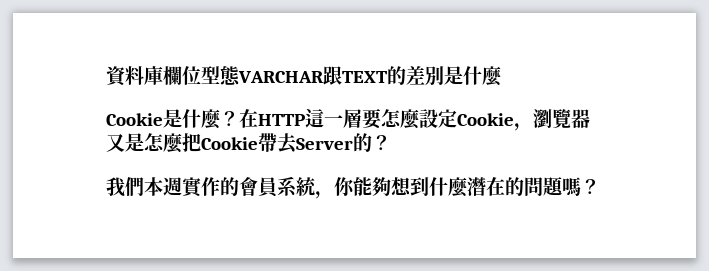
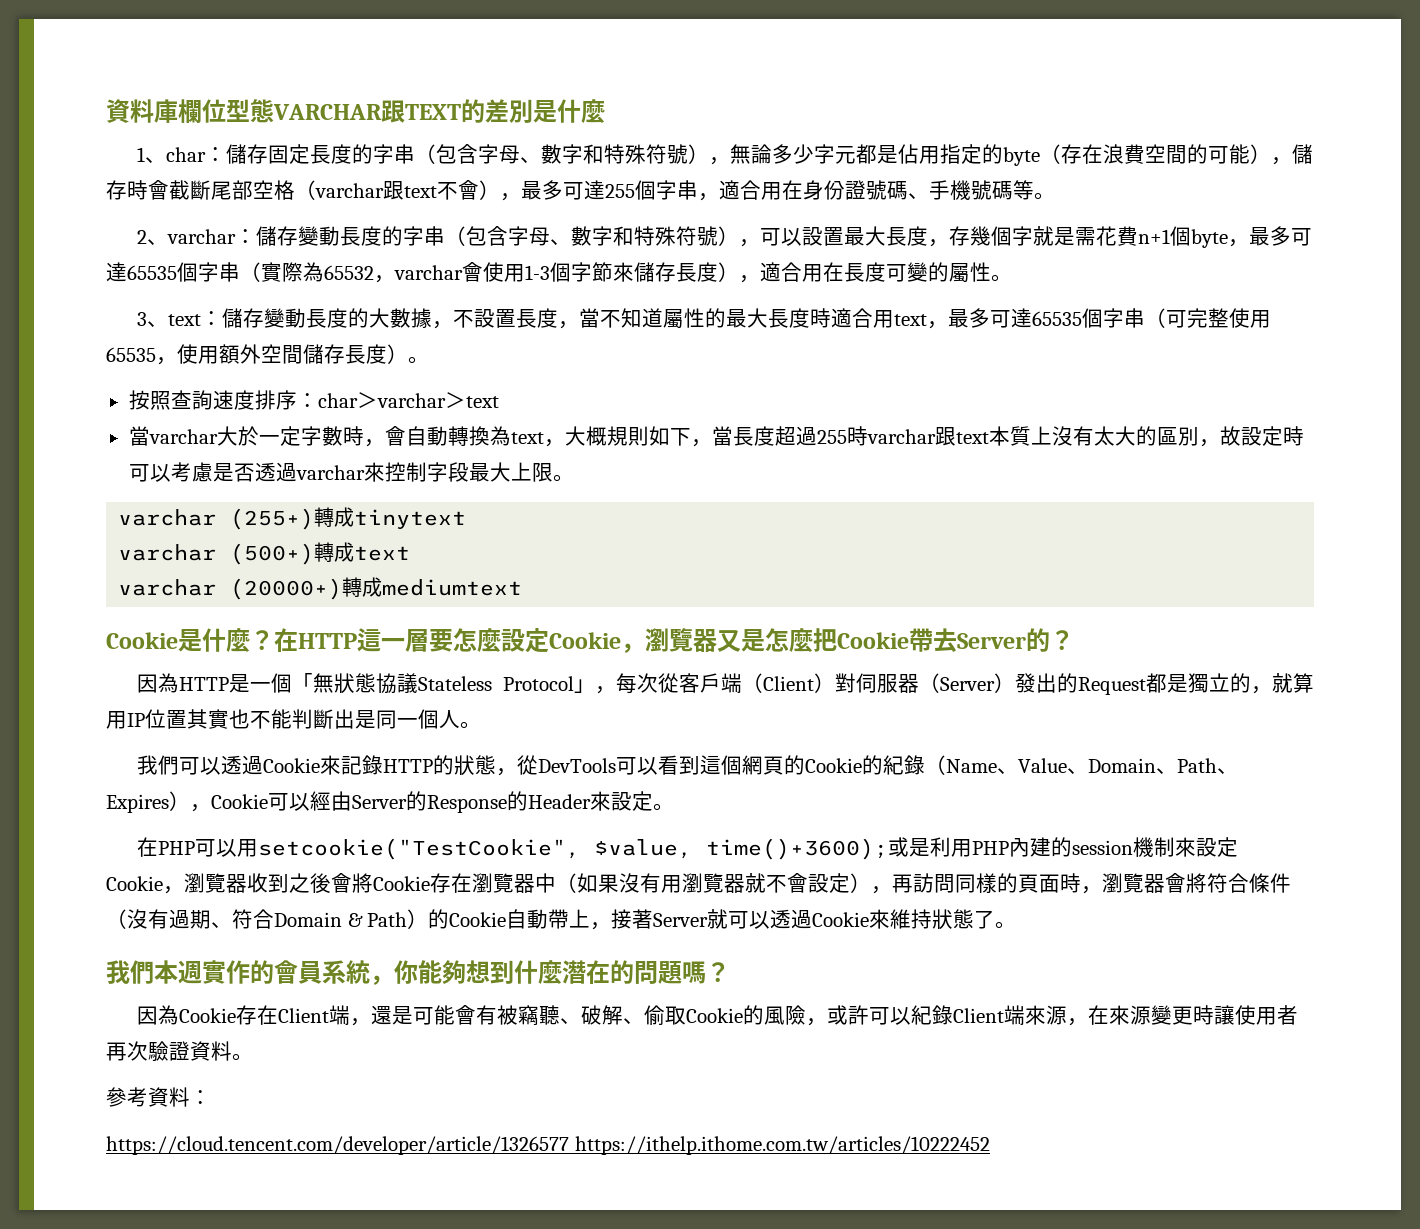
+ 1、char：儲存固定長度的字串（包含字母、數字和特殊符號），無論多少字元都是佔用指定的byte（存在浪費空間的可能），儲存時會截斷尾部空格（varchar跟text不會），最多可達255個字串，適合用在身份證號碼、手機號碼等。
+ 2、varchar：儲存變動長度的字串（包含字母、數字和特殊符號），可以設置最大長度，存幾個字就是需花費n+1個byte，最多可達65535個字串（實際為65532，varchar會使用1-3個字節來儲存長度），適合用在長度可變的屬性。
+ 3、text：儲存變動長度的大數據，不設置長度，當不知道屬性的最大長度時適合用text，最多可達65535個字串（可完整使用65535，使用額外空間儲存長度）。
+ 按照查詢速度排序：char＞varchar＞text
+ 當varchar大於一定字數時，會自動轉換為text，大概規則如下，當長度超過255時varchar跟text本質上沒有太大的區別，故設定時可以考慮是否透過varchar來控制字段最大上限。
+ varchar (255+)轉成tinytext
+ varchar (500+)轉成text
+ varchar (20000+)轉成mediumtext
+ 因為HTTP是一個「無狀態協議Stateless Protocol」，每次從客戶端（Client）對伺服器（Server）發出的Request都是獨立的，就算用IP位置其實也不能判斷出是同一個人。
+ 我們可以透過Cookie來記錄HTTP的狀態，從DevTools可以看到這個網頁的Cookie的紀錄（Name、Value、Domain、Path、Expires），Cookie可以經由Server的Response的Header來設定。
+ 在PHP可以用setcookie("TestCookie", $value, time()+3600);或是利用PHP內建的session機制來設定Cookie，瀏覽器收到之後會將Cookie存在瀏覽器中（如果沒有用瀏覽器就不會設定），再訪問同樣的頁面時，瀏覽器會將符合條件（沒有過期、符合Domain & Path）的Cookie自動帶上，接著Server就可以透過Cookie來維持狀態了。
+ 因為Cookie存在Client端，還是可能會有被竊聽、破解、偷取Cookie的風險，或許可以紀錄Client端來源，在來源變更時讓使用者再次驗證資料。
+ 參考資料：
+ https://cloud.tencent.com/developer/article/1326577 https://ithelp.ithome.com.tw/articles/10222452

